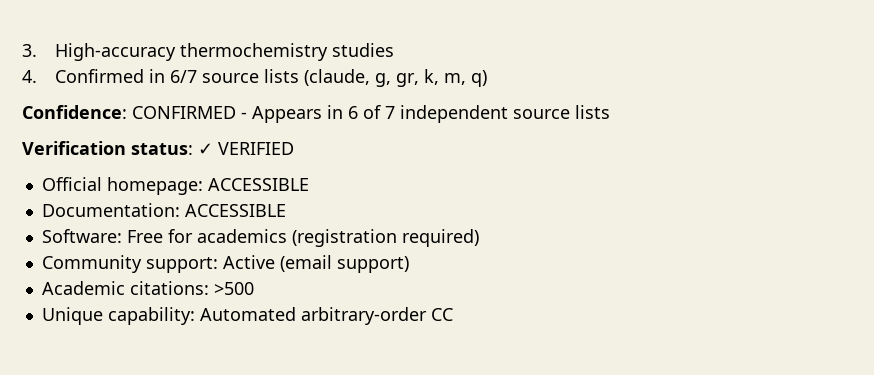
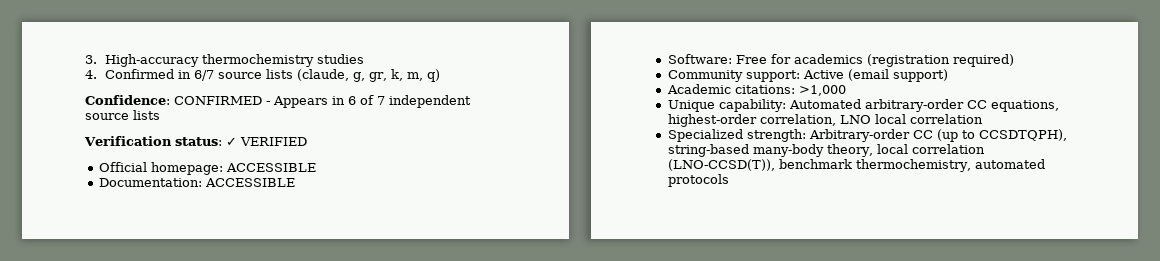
- Academic citations: >500
+ Academic citations: >1,000
- Unique capability: Automated arbitrary-order CC
+ Unique capability: Automated arbitrary-order CC equations, highest-order correlation, LNO local correlation
+ Specialized strength: Arbitrary-order CC (up to CCSDTQPH), string-based many-body theory, local correlation (LNO-CCSD(T)), benchmark thermochemistry, automated protocols

